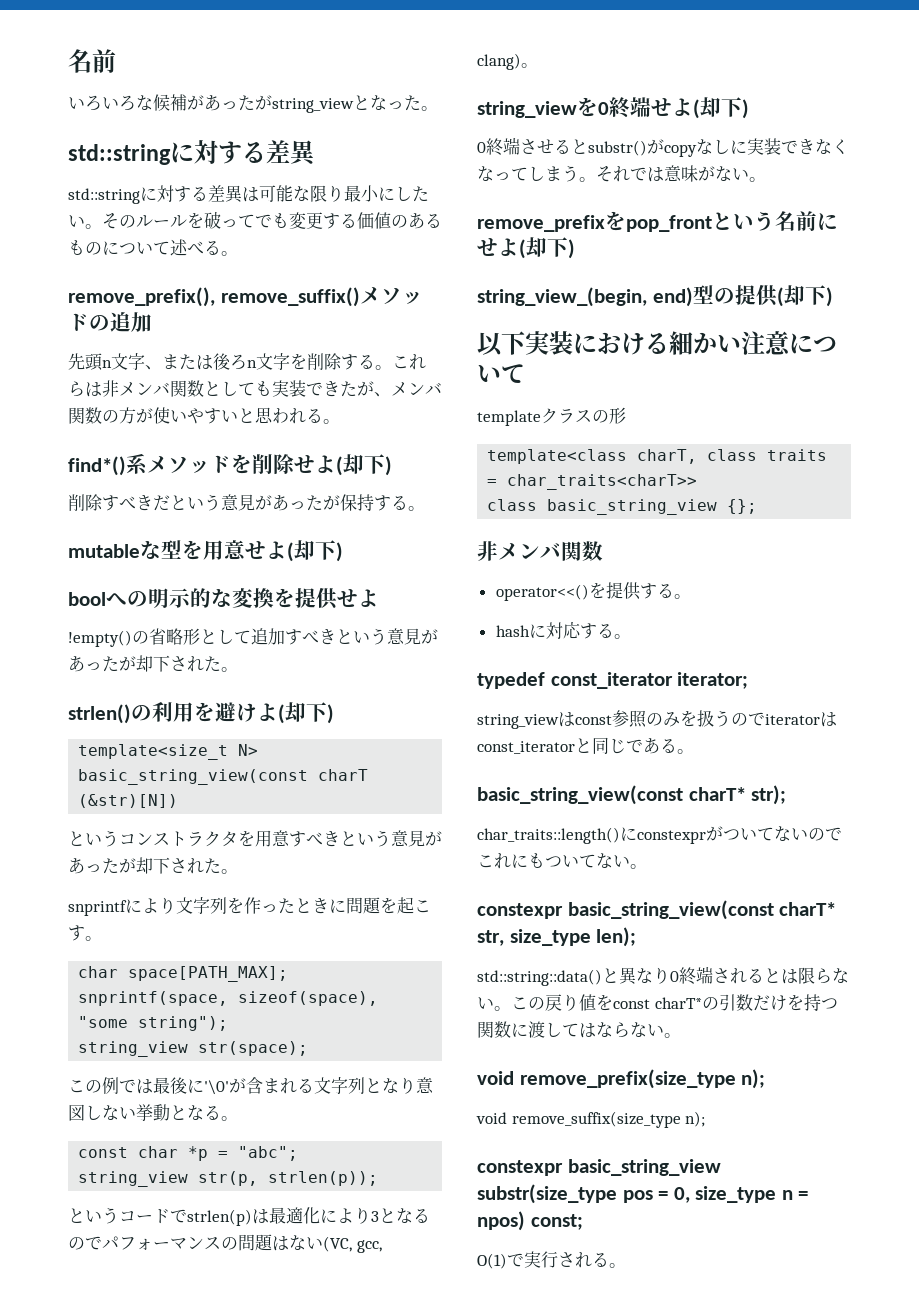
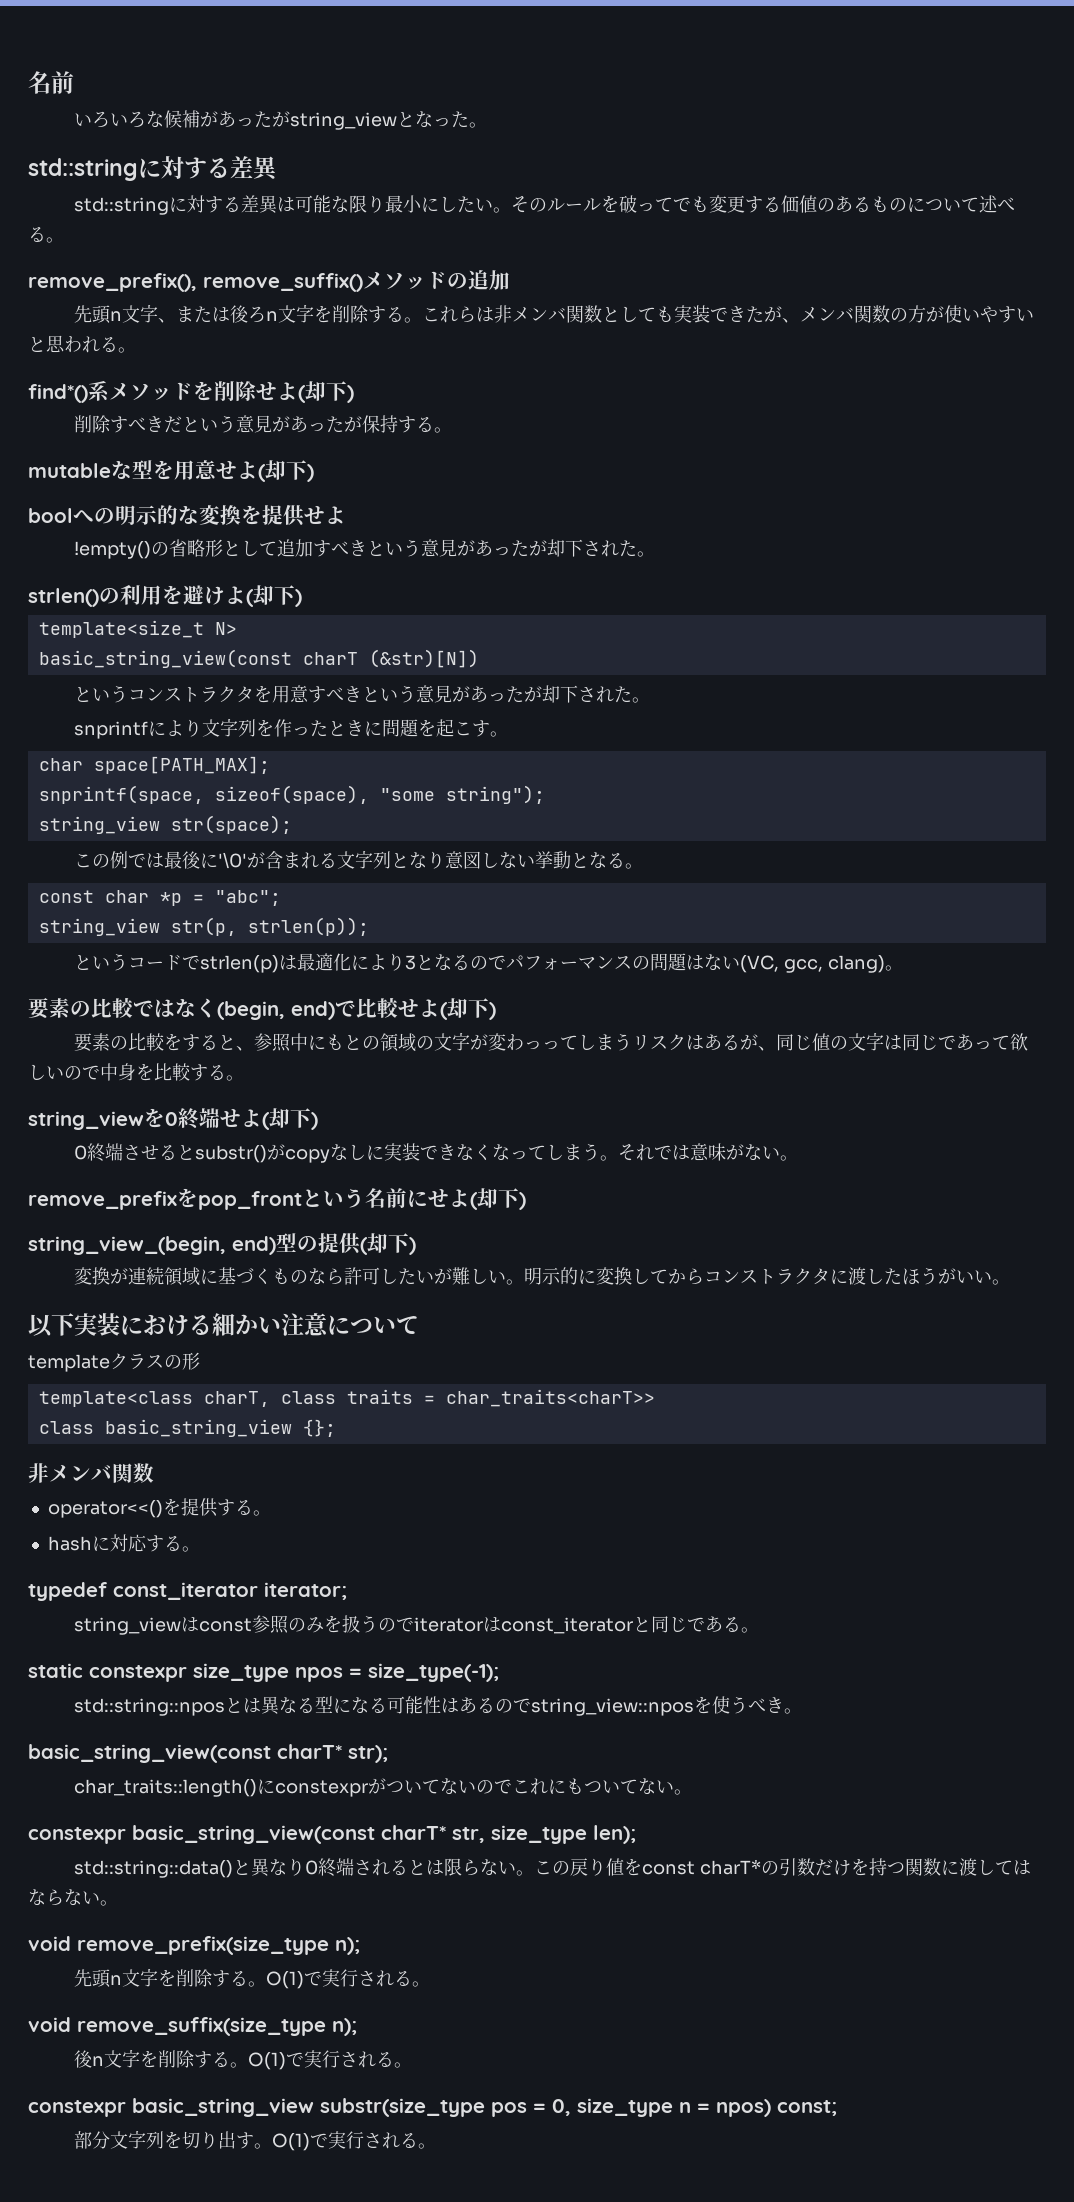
+ 要素の比較ではなく(begin, end)で比較せよ(却下)
+ 要素の比較をすると、参照中にもとの領域の文字が変わっってしまうリスクはあるが、同じ値の文字は同じであって欲しいので中身を比較する。
+ 変換が連続領域に基づくものなら許可したいが難しい。明示的に変換してからコンストラクタに渡したほうがいい。
+ static constexpr size_type npos = size_type(-1);
+ std::string::nposとは異なる型になる可能性はあるのでstring_view::nposを使うべき。
+ 先頭n文字を削除する。O(1)で実行される。
  void remove_suffix(size_type n);
+ 後n文字を削除する。O(1)で実行される。
+ 部分文字列を切り出す。

